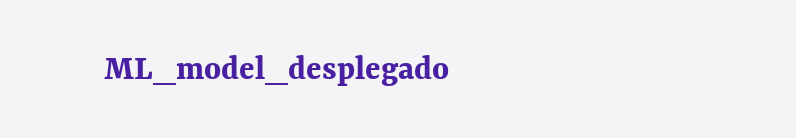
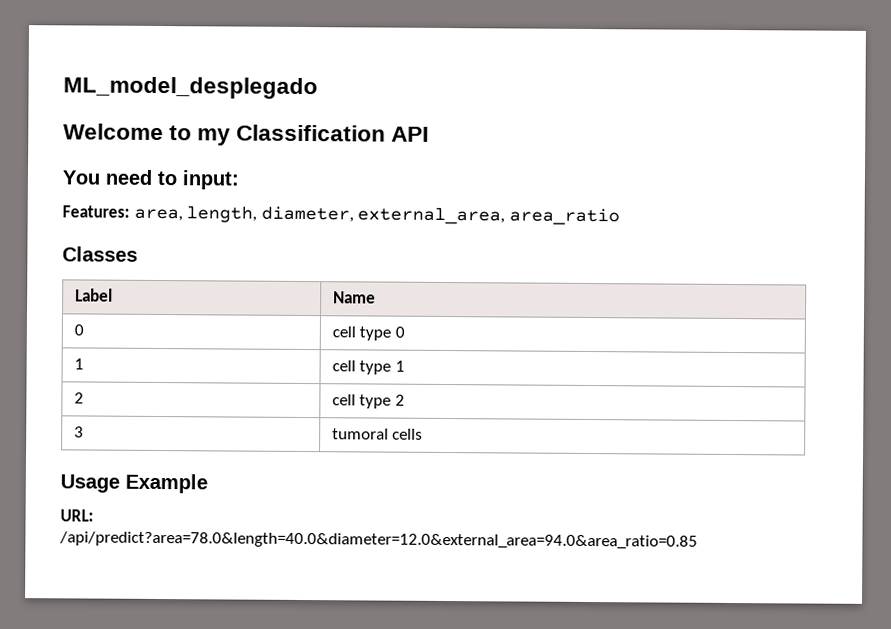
+ Welcome to my Classification API
+ You need to input:
+ Features: area, length, diameter, external_area, area_ratio
+ Classes
+ Label | Name
+ 0 | cell type 0
+ 1 | cell type 1
+ 2 | cell type 2
+ 3 | tumoral cells
+ Usage Example
+ URL:
+ /api/predict?area=78.0&length=40.0&diameter=12.0&external_area=94.0&area_ratio=0.85

